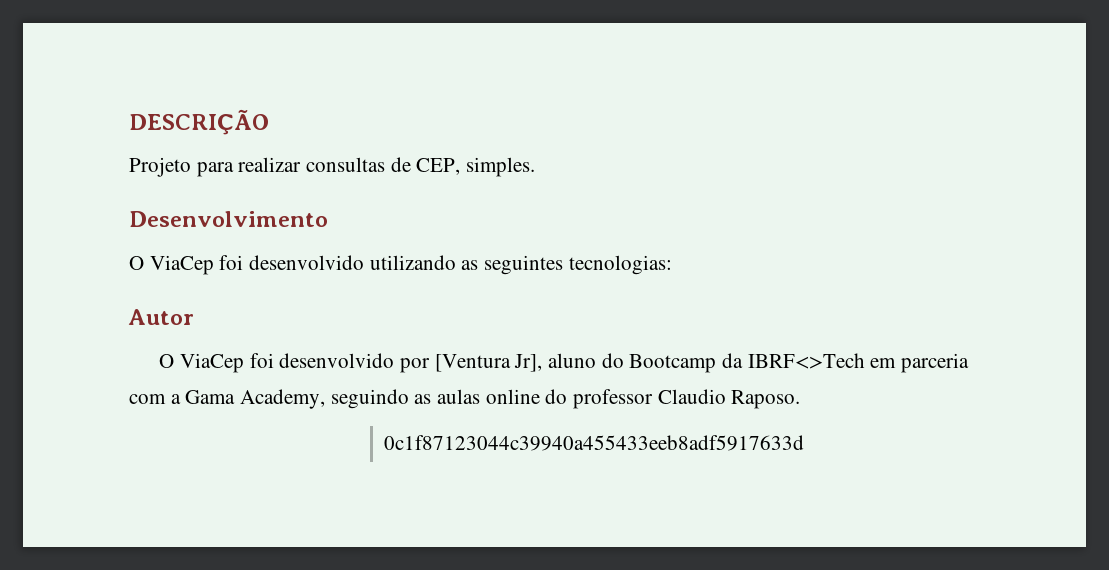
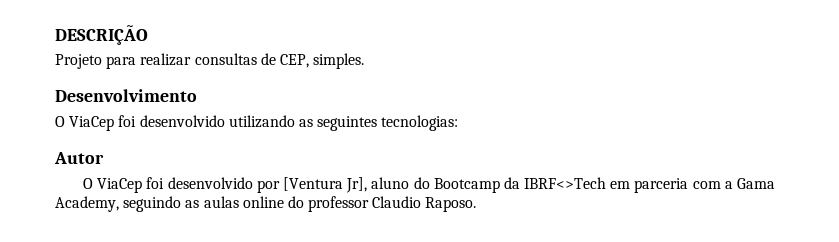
- 0c1f87123044c39940a455433eeb8adf5917633d

